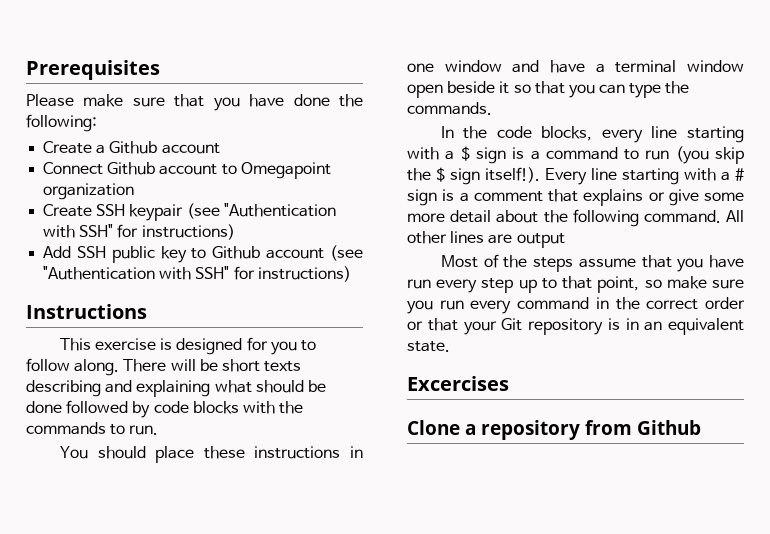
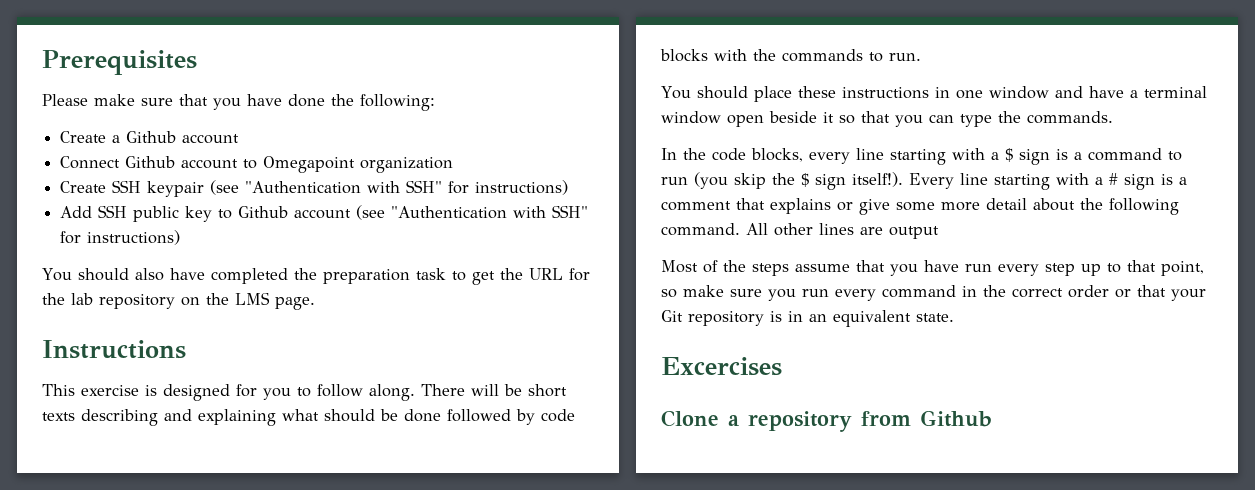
+ You should also have completed the preparation task to get the URL for the lab repository on the LMS page.

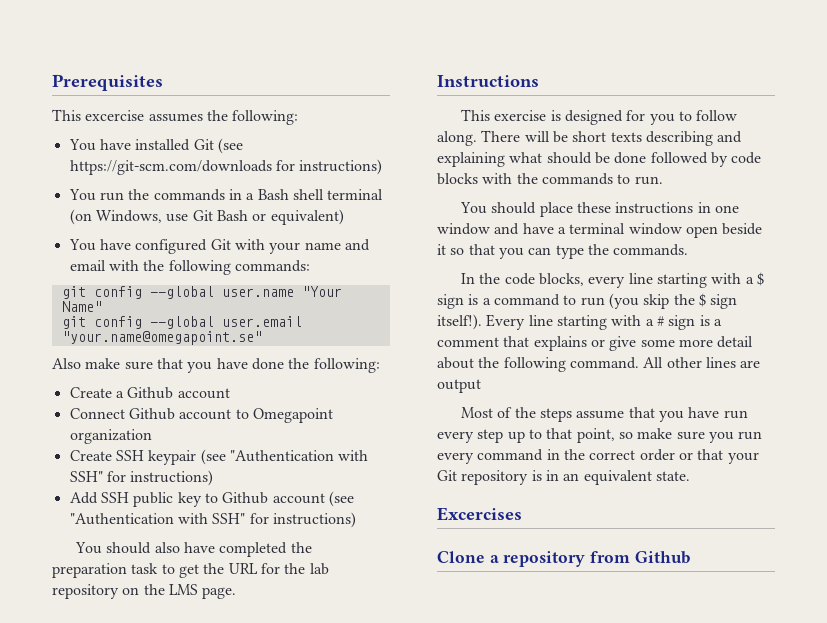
- Please make sure that you have done the following:
+ This excercise assumes the following:
+ You have installed Git (see https://git-scm.com/downloads for instructions)
+ You run the commands in a Bash shell terminal (on Windows, use Git Bash or equivalent)
+ You have configured Git with your name and email with the following commands:
+ git config --global user.name "Your Name"
+ git config --global user.email "your.name@omegapoint.se"
+ Also make sure that you have done the following:

